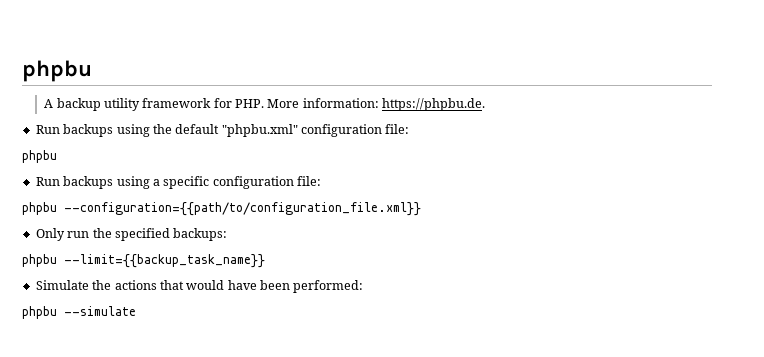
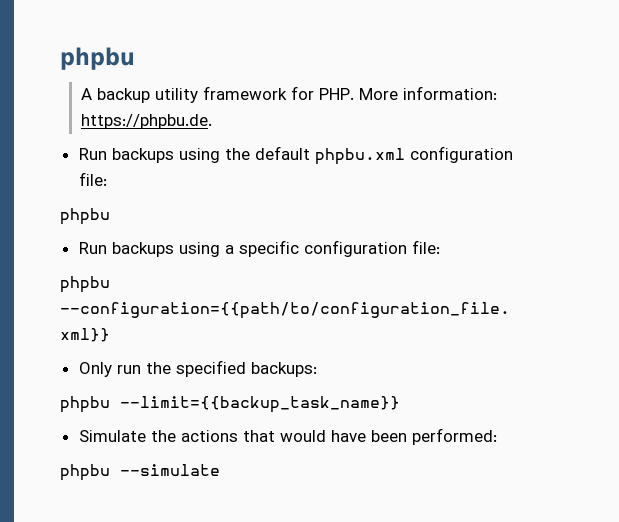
- Run backups using the default "phpbu.xml" configuration file:
+ Run backups using the default phpbu.xml configuration file:

